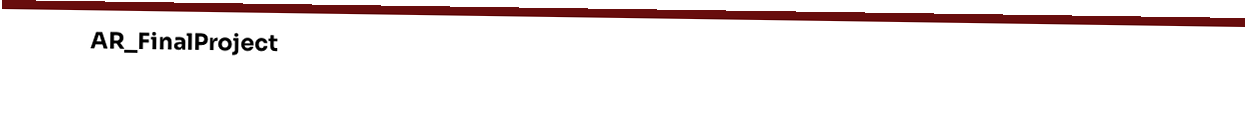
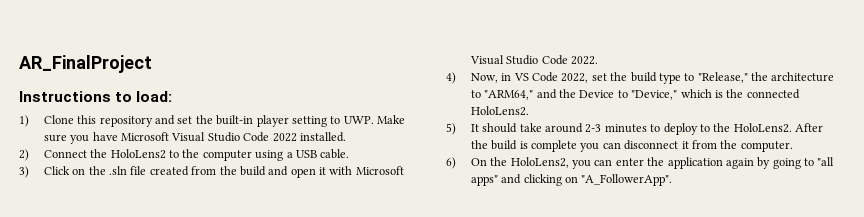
+ Instructions to load:
+ 1) Clone this repository and set the built-in player setting to UWP. Make sure you have Microsoft Visual Studio Code 2022 installed.
+ 2) Connect the HoloLens2 to the computer using a USB cable.
+ 3) Click on the .sln file created from the build and open it with Microsoft Visual Studio Code 2022.
+ 4) Now, in VS Code 2022, set the build type to "Release," the architecture to "ARM64," and the Device to "Device," which is the connected HoloLens2.
+ 5) It should take around 2-3 minutes to deploy to the HoloLens2. After the build is complete you can disconnect it from the computer.
+ 6) On the HoloLens2, you can enter the application again by going to "all apps" and clicking on "A_FollowerApp".

